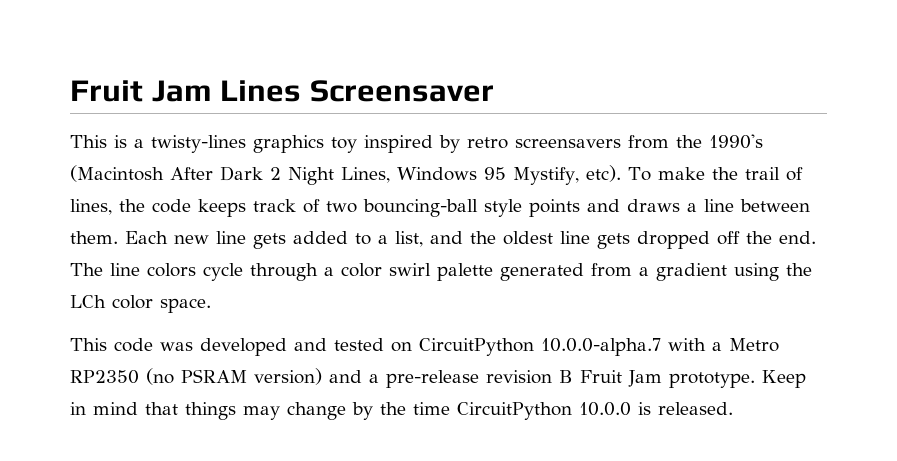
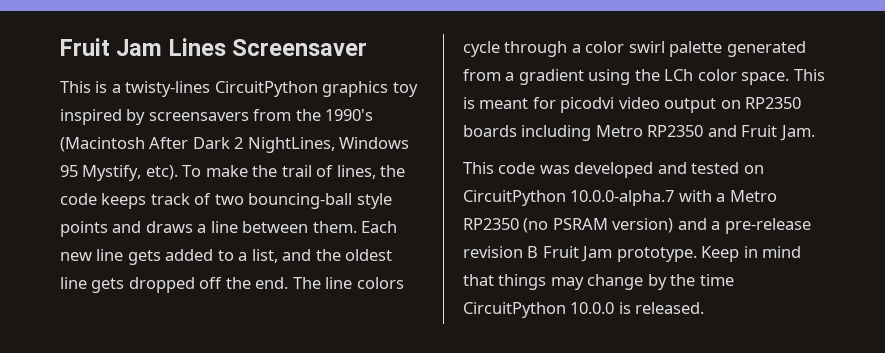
- This is a twisty-lines graphics toy inspired by retro screensavers from the 1990's (Macintosh After Dark 2 Night Lines, Windows 95 Mystify, etc).
+ This is a twisty-lines CircuitPython graphics toy inspired by screensavers from the 1990's (Macintosh After Dark 2 NightLines, Windows 95 Mystify, etc).
+ This is meant for picodvi video output on RP2350 boards including Metro RP2350 and Fruit Jam.

